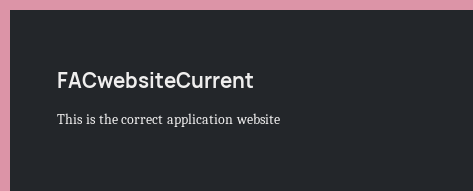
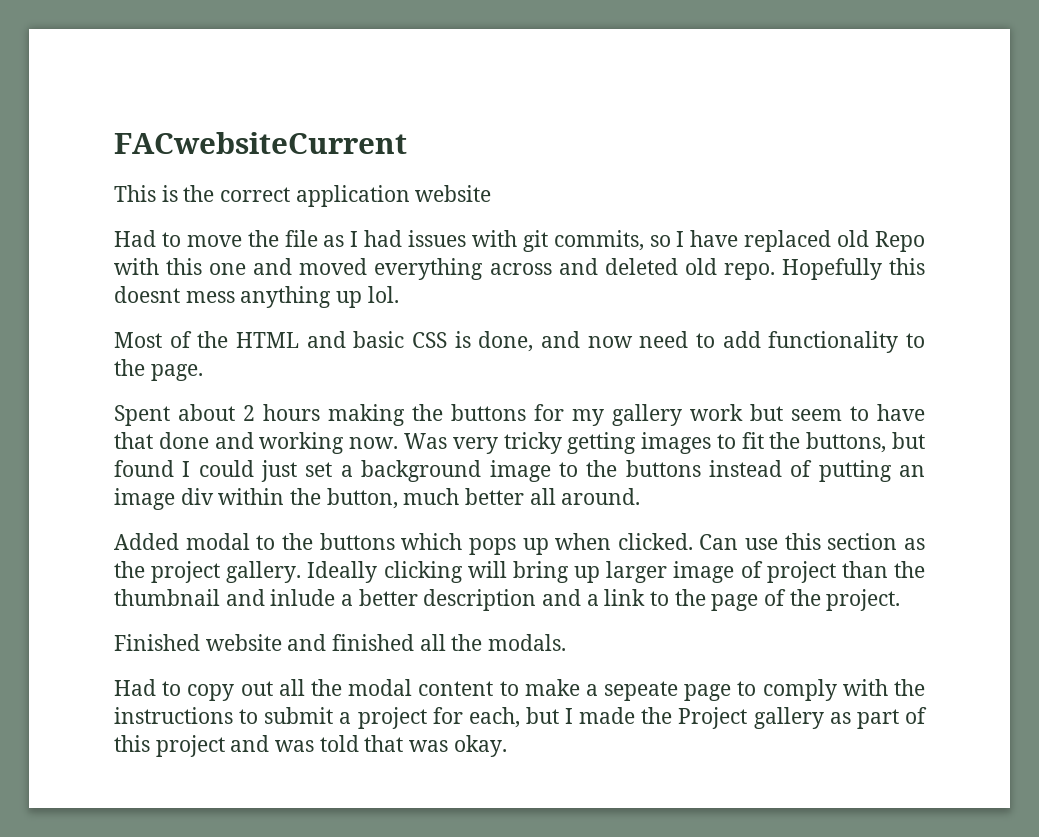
+ Had to move the file as I had issues with git commits, so I have replaced old Repo with this one and moved everything across and deleted old repo. Hopefully this doesnt mess anything up lol.
+ Most of the HTML and basic CSS is done, and now need to add functionality to the page.
+ Spent about 2 hours making the buttons for my gallery work but seem to have that done and working now. Was very tricky getting images to fit the buttons, but found I could just set a background image to the buttons instead of putting an image div within the button, much better all around.
+ Added modal to the buttons which pops up when clicked. Can use this section as the project gallery. Ideally clicking will bring up larger image of project than the thumbnail and inlude a better description and a link to the page of the project.
+ Finished website and finished all the modals.
+ Had to copy out all the modal content to make a sepeate page to comply with the instructions to submit a project for each, but I made the Project gallery as part of this project and was told that was okay.

